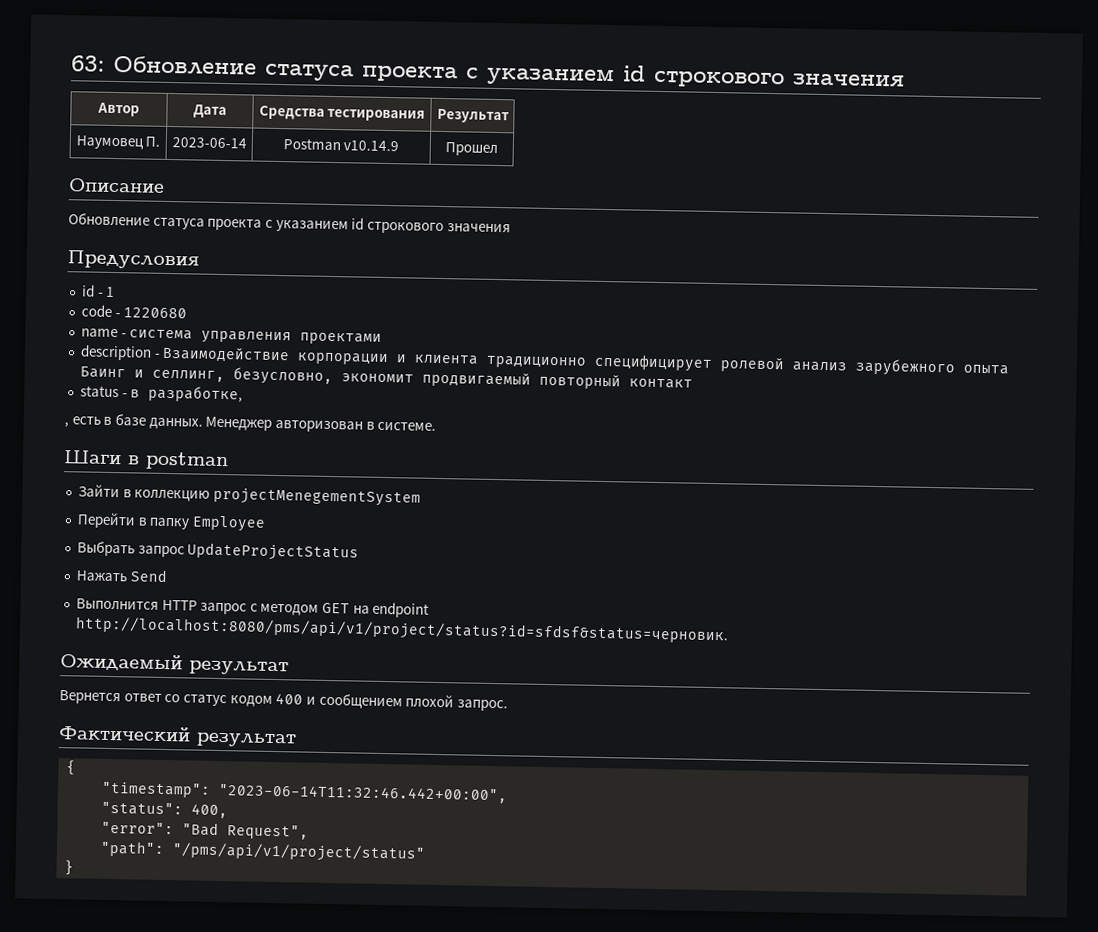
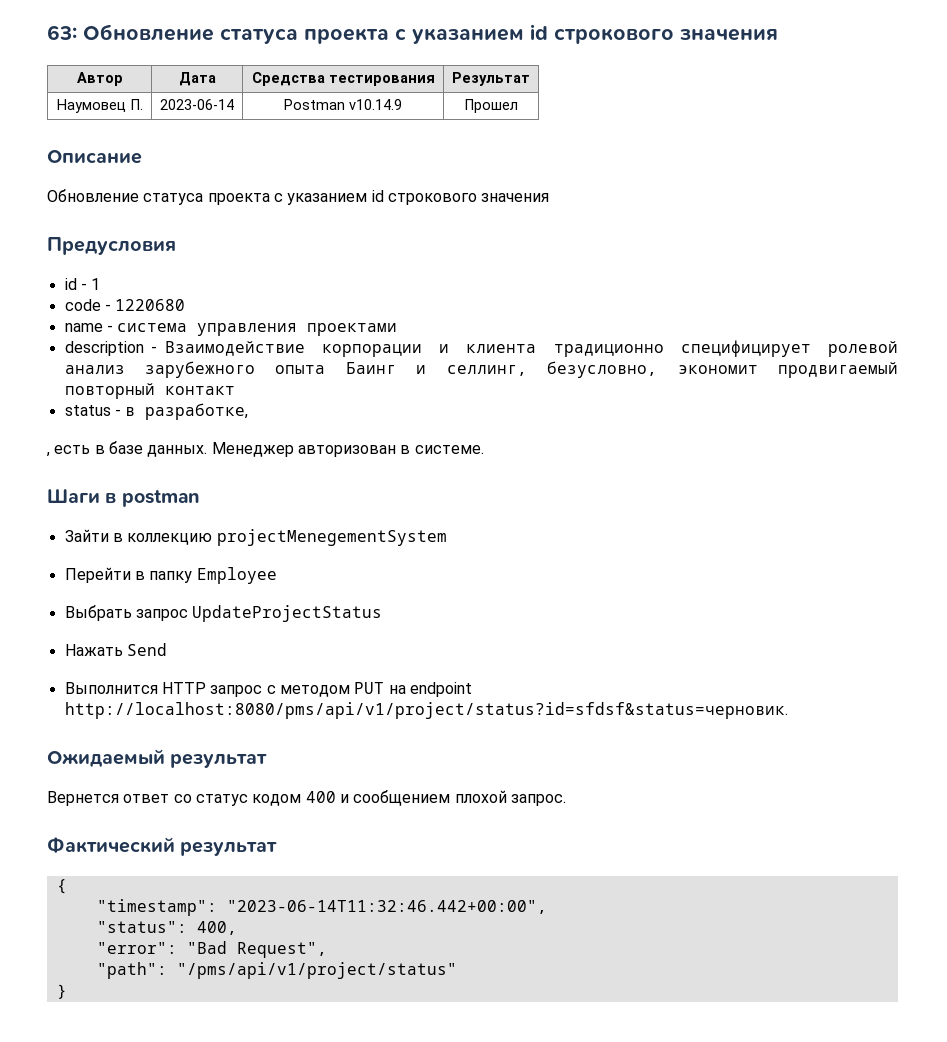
- Выполнится HTTP запрос с методом GET на endpoint http://localhost:8080/pms/api/v1/project/status?id=sfdsf&status=черновик.
+ Выполнится HTTP запрос с методом PUT на endpoint http://localhost:8080/pms/api/v1/project/status?id=sfdsf&status=черновик.

